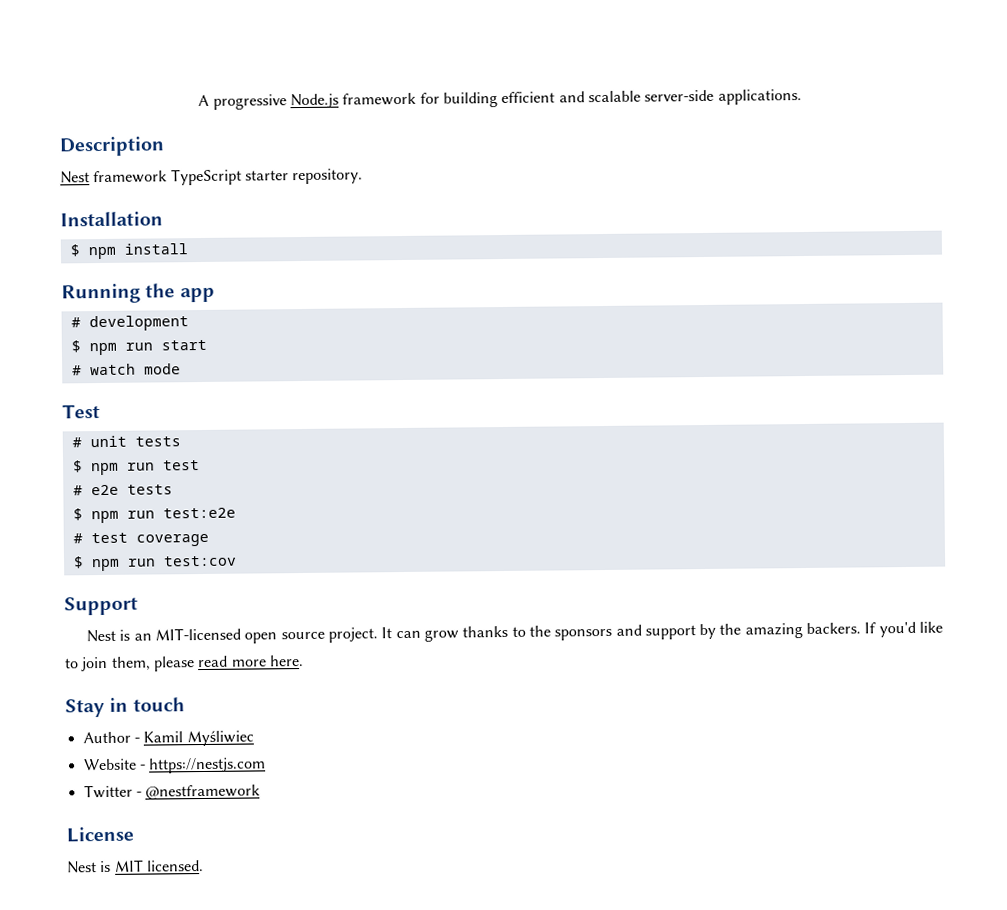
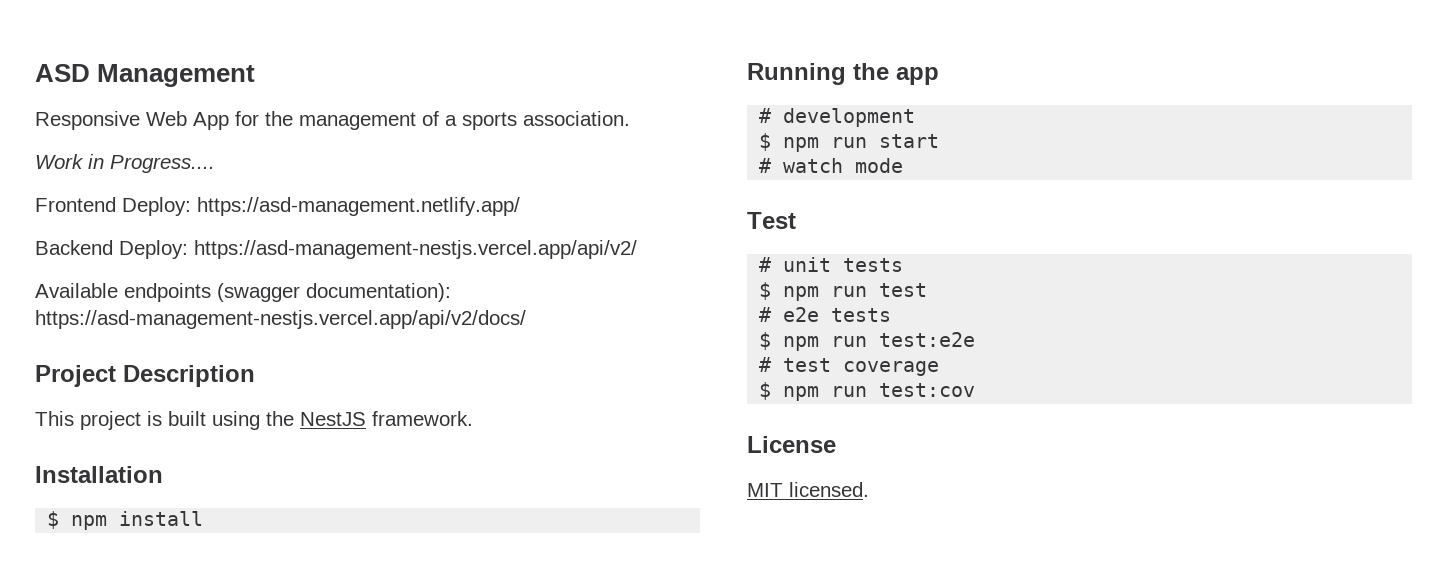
- A progressive Node.js framework for building efficient and scalable server-side applications.
- Description
- Nest framework TypeScript starter repository.
+ ASD Management
+ Responsive Web App for the management of a sports association.
+ Work in Progress....
+ Frontend Deploy: https://asd-management.netlify.app/
+ Backend Deploy: https://asd-management-nestjs.vercel.app/api/v2/
+ Available endpoints (swagger documentation): https://asd-management-nestjs.vercel.app/api/v2/docs/
+ Project Description
+ This project is built using the NestJS framework.
- Support
- Nest is an MIT-licensed open source project. It can grow thanks to the sponsors and support by the amazing backers. If you'd like to join them, please read more here.
- Stay in touch
- Author - Kamil Myśliwiec
- Website - https://nestjs.com
- Twitter - @nestframework
- Nest is MIT licensed.
+ MIT licensed.

